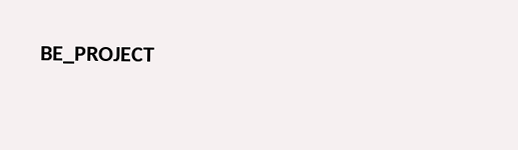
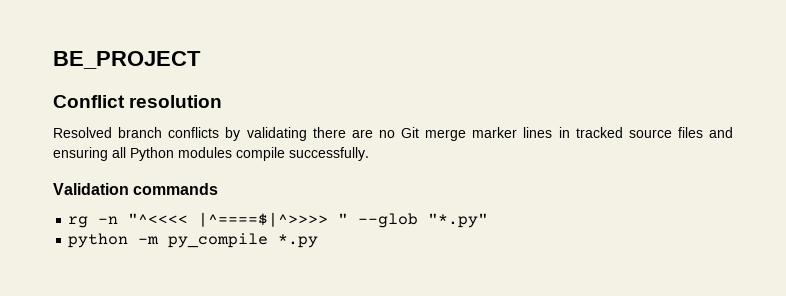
+ Conflict resolution
+ Resolved branch conflicts by validating there are no Git merge marker lines in tracked source files and ensuring all Python modules compile successfully.
+ Validation commands
+ rg -n "^<<<< |^====$|^>>>> " --glob "*.py"
+ python -m py_compile *.py

